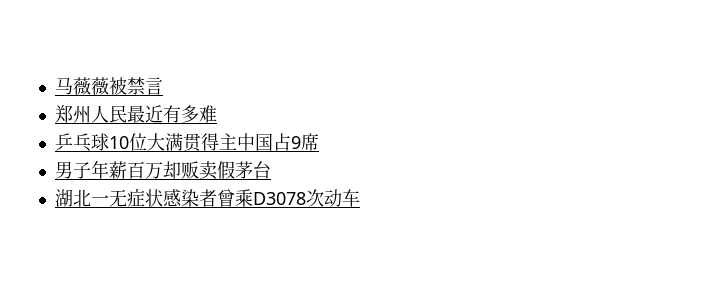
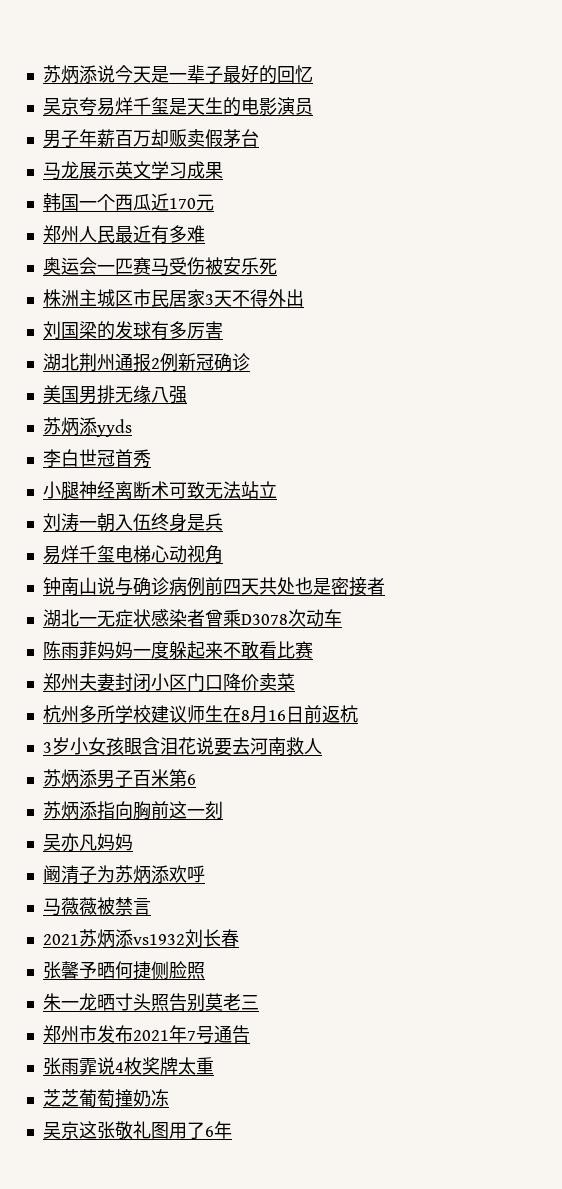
- 马薇薇被禁言
- 郑州人民最近有多难
- 乒乓球10位大满贯得主中国占9席
+ 苏炳添说今天是一辈子最好的回忆
+ 吴京夸易烊千玺是天生的电影演员
+ 马龙展示英文学习成果
+ 韩国一个西瓜近170元
+ 郑州人民最近有多难
+ 奥运会一匹赛马受伤被安乐死
+ 株洲主城区市民居家3天不得外出
+ 刘国梁的发球有多厉害
+ 湖北荆州通报2例新冠确诊
+ 美国男排无缘八强
+ 苏炳添yyds
+ 李白世冠首秀
+ 小腿神经离断术可致无法站立
+ 刘涛一朝入伍终身是兵
+ 易烊千玺电梯心动视角
+ 钟南山说与确诊病例前四天共处也是密接者
+ 陈雨菲妈妈一度躲起来不敢看比赛
+ 郑州夫妻封闭小区门口降价卖菜
+ 杭州多所学校建议师生在8月16日前返杭
+ 3岁小女孩眼含泪花说要去河南救人
+ 苏炳添男子百米第6
+ 苏炳添指向胸前这一刻
+ 吴亦凡妈妈
+ 阚清子为苏炳添欢呼
+ 马薇薇被禁言
+ 2021苏炳添vs1932刘长春
+ 张馨予晒何捷侧脸照
+ 朱一龙晒寸头照告别莫老三
+ 郑州市发布2021年7号通告
+ 张雨霏说4枚奖牌太重
+ 芝芝葡萄撞奶冻
+ 吴京这张敬礼图用了6年

